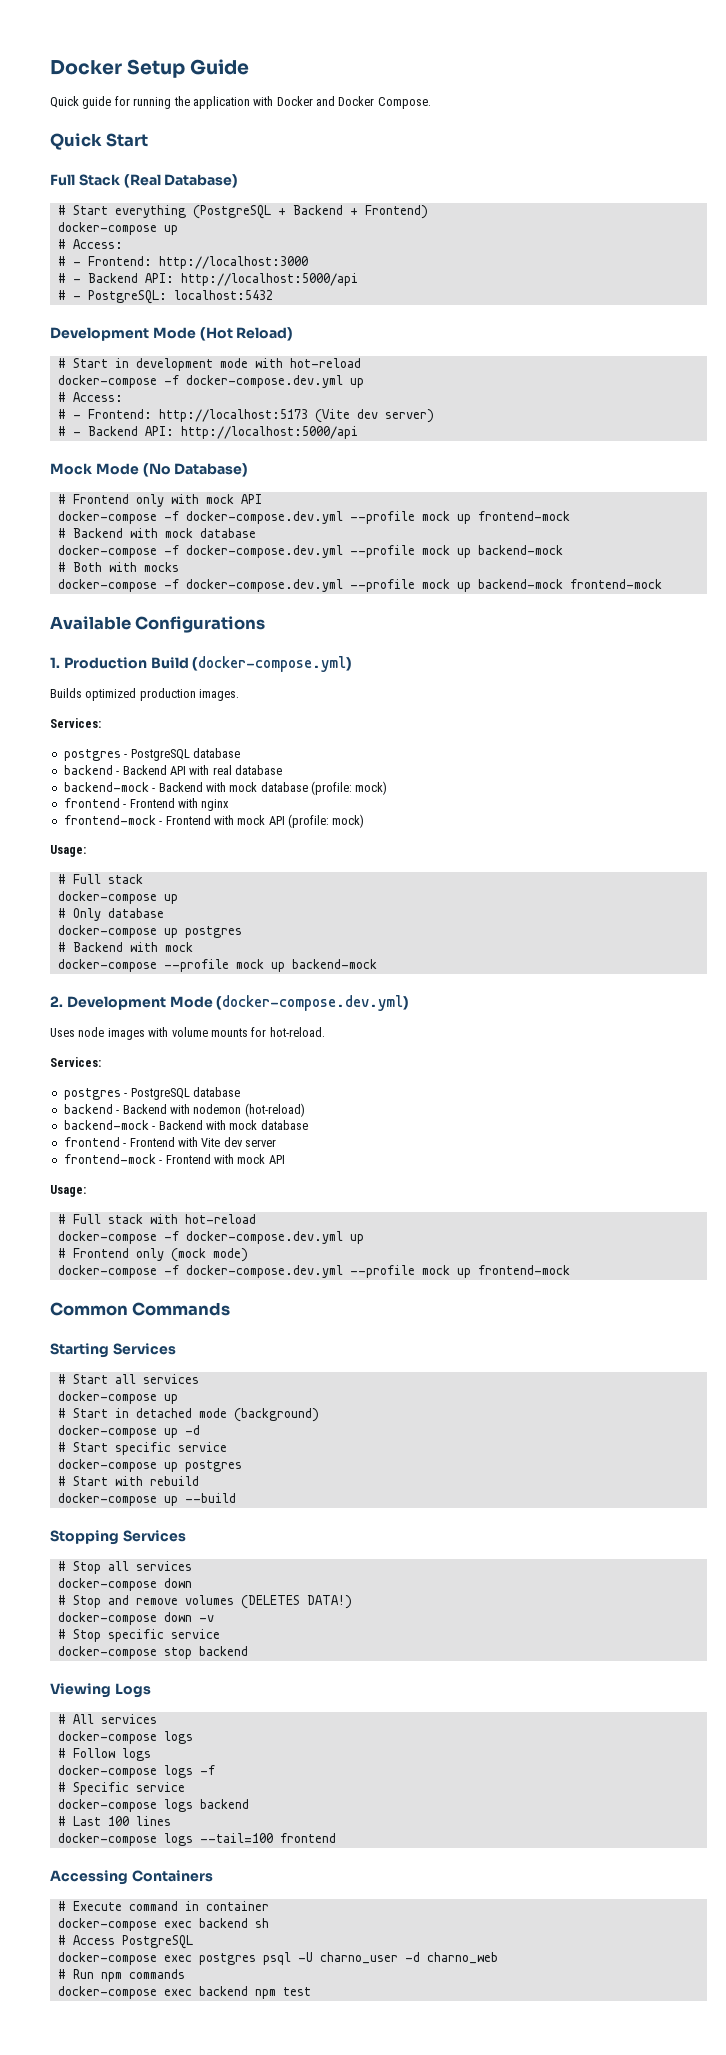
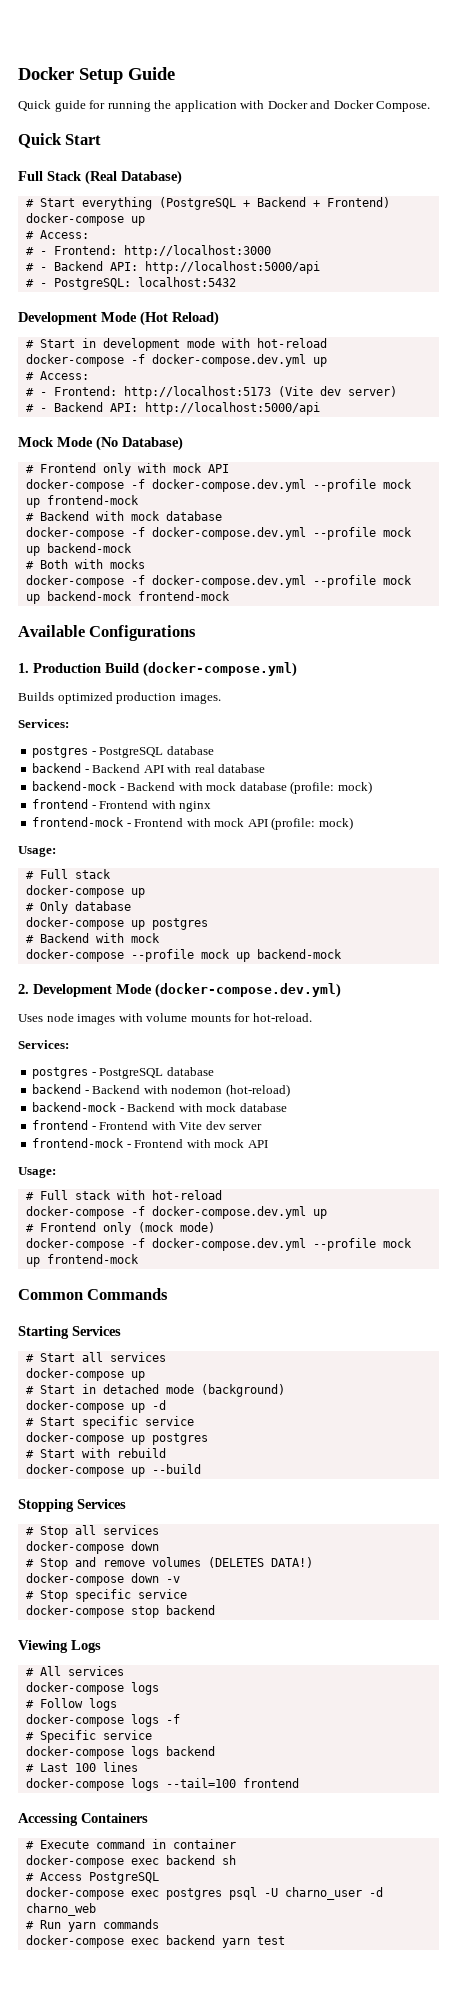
- # Run npm commands
+ # Run yarn commands
- docker-compose exec backend npm test
+ docker-compose exec backend yarn test

